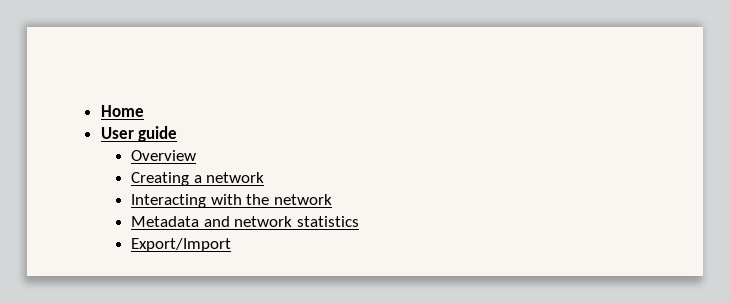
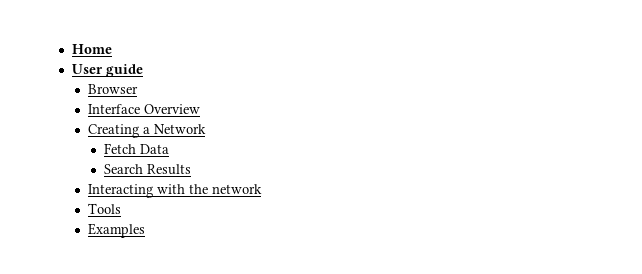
- Overview
+ Browser
+ Interface Overview
- Creating a network
+ Creating a Network
+ Fetch Data
+ Search Results
- Metadata and network statistics
- Export/Import
+ Tools
+ Examples

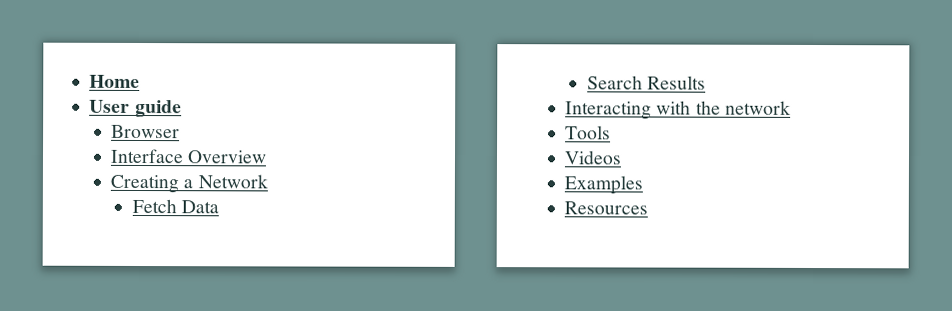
+ Videos
+ Resources

